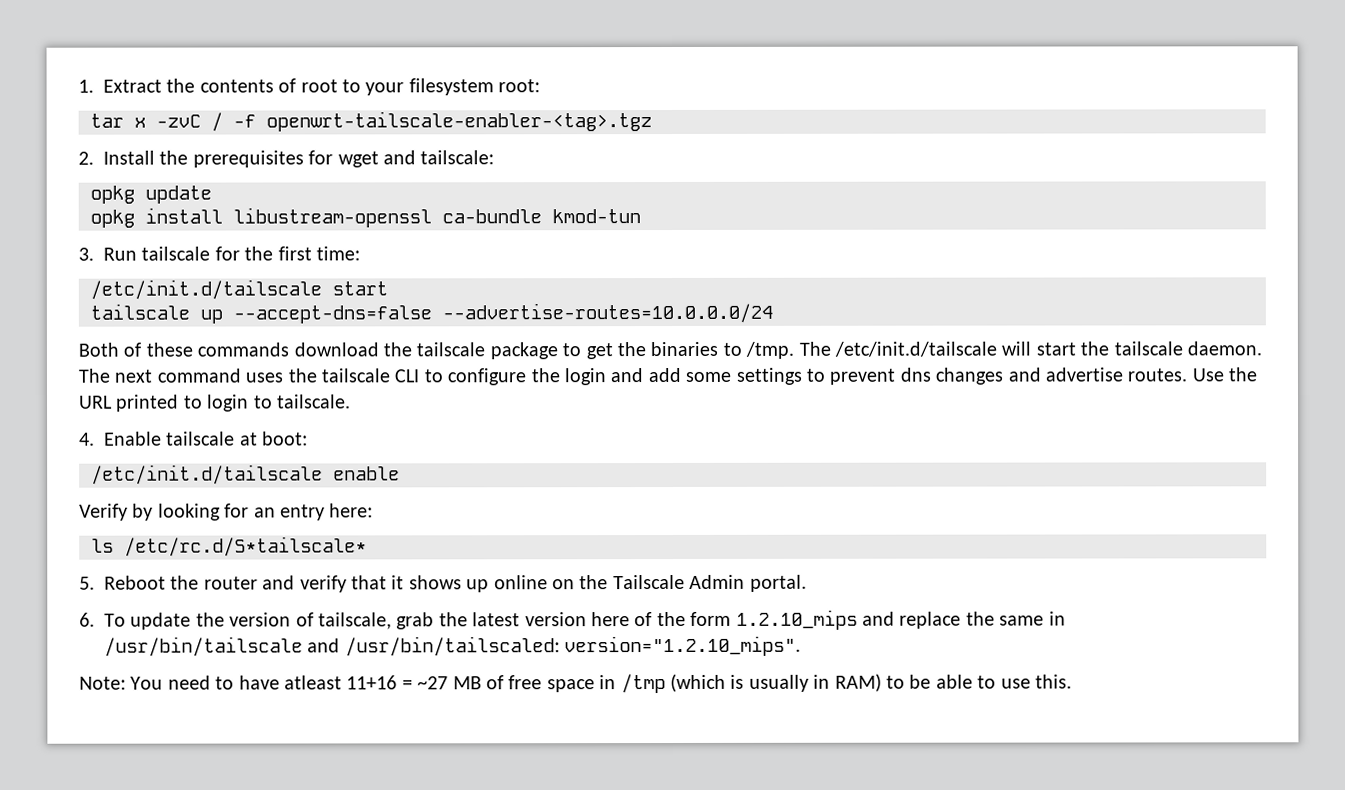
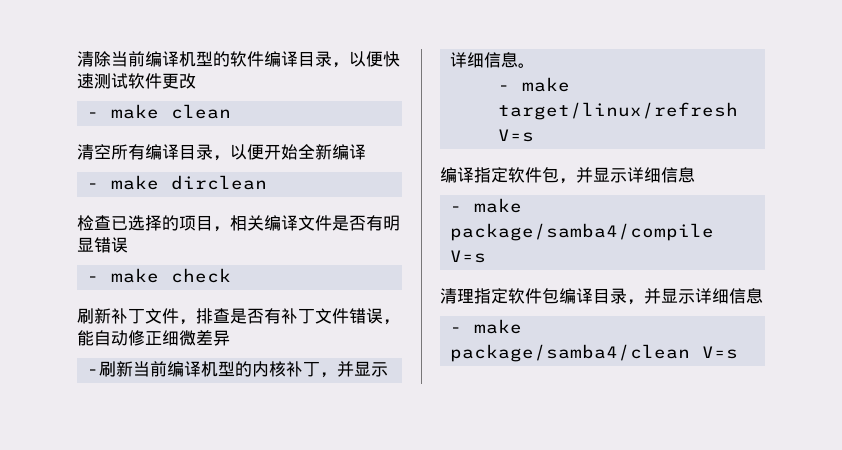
- 1. Extract the contents of root to your filesystem root:
- tar x -zvC / -f openwrt-tailscale-enabler-<tag>.tgz
- 2. Install the prerequisites for wget and tailscale:
- opkg update
- opkg install libustream-openssl ca-bundle kmod-tun
- 3. Run tailscale for the first time:
- /etc/init.d/tailscale start
- tailscale up --accept-dns=false --advertise-routes=10.0.0.0/24
- Both of these commands download the tailscale package to get the binaries to /tmp. The /etc/init.d/tailscale will start the tailscale daemon. The next command uses the tailscale CLI to configure the login and add some settings to prevent dns changes and advertise routes. Use the URL printed to login to tailscale.
- 4. Enable tailscale at boot:
- /etc/init.d/tailscale enable
- Verify by looking for an entry here:
- ls /etc/rc.d/S*tailscale*
- 5. Reboot the router and verify that it shows up online on the Tailscale Admin portal.
- 6. To update the version of tailscale, grab the latest version here of the form 1.2.10_mips and replace the same in /usr/bin/tailscale and /usr/bin/tailscaled: version="1.2.10_mips".
- Note: You need to have atleast 11+16 = ~27 MB of free space in /tmp (which is usually in RAM) to be able to use this.
+ 清除当前编译机型的软件编译目录，以便快速测试软件更改
+ - make clean
+ 清空所有编译目录，以便开始全新编译
+ - make dirclean
+ 检查已选择的项目，相关编译文件是否有明显错误
+ - make check
+ 刷新补丁文件，排查是否有补丁文件错误，能自动修正细微差异
+ -刷新当前编译机型的内核补丁，并显示详细信息。
+ - make target/linux/refresh V=s
+ 编译指定软件包，并显示详细信息
+ - make package/samba4/compile V=s
+ 清理指定软件包编译目录，并显示详细信息
+ - make package/samba4/clean V=s

